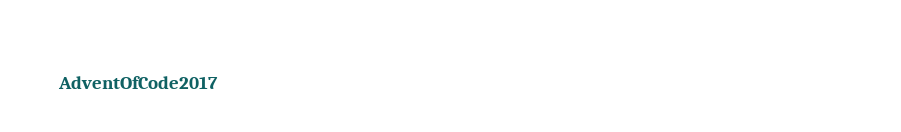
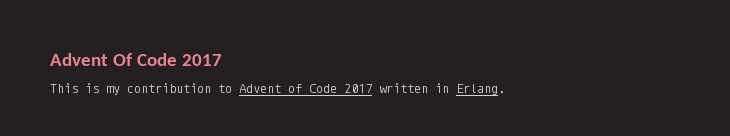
- AdventOfCode2017
+ Advent Of Code 2017
+ This is my contribution to Advent of Code 2017 written in Erlang.

